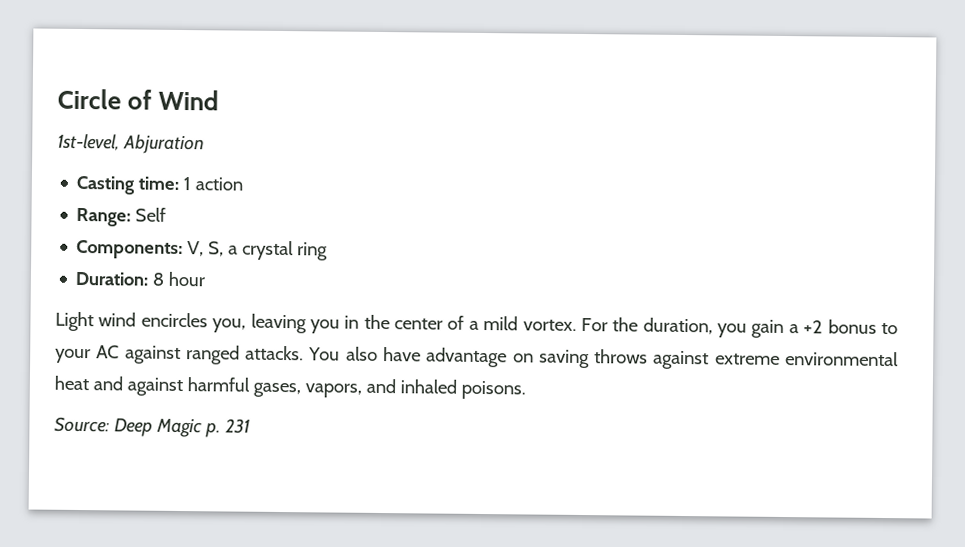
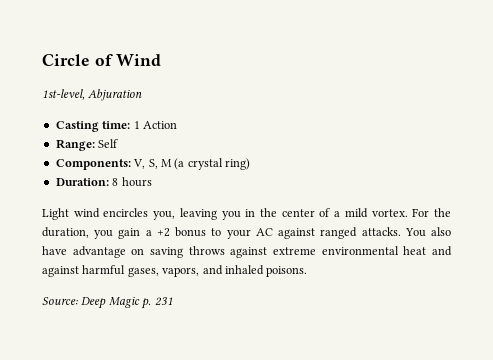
- Casting time: 1 action
+ Casting time: 1 Action
- Components: V, S, a crystal ring
+ Components: V, S, M (a crystal ring)
- Duration: 8 hour
+ Duration: 8 hours

